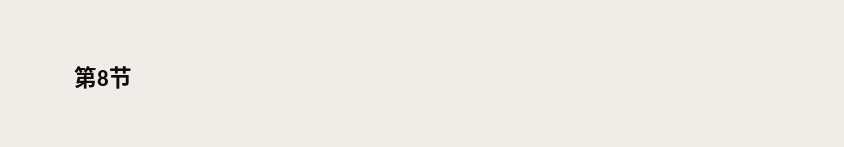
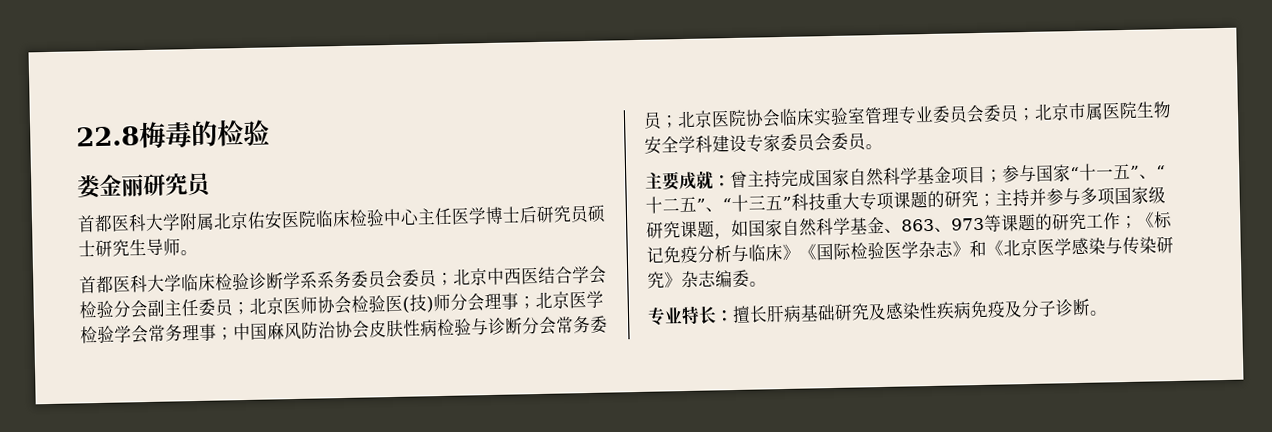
- 第8节
+ 22.8梅毒的检验
+ 娄金丽研究员
+ 首都医科大学附属北京佑安医院临床检验中心主任医学博士后研究员硕士研究生导师。
+ 首都医科大学临床检验诊断学系系务委员会委员；北京中西医结合学会检验分会副主任委员；北京医师协会检验医(技)师分会理事；北京医学检验学会常务理事；中国麻风防治协会皮肤性病检验与诊断分会常务委员；北京医院协会临床实验室管理专业委员会委员；北京市属医院生物安全学科建设专家委员会委员。
+ 主要成就：曾主持完成国家自然科学基金项目；参与国家“十一五”、“十二五”、“十三五”科技重大专项课题的研究；主持并参与多项国家级研究课题，如国家自然科学基金、863、973等课题的研究工作；《标记免疫分析与临床》《国际检验医学杂志》和《北京医学感染与传染研究》杂志编委。
+ 专业特长：擅长肝病基础研究及感染性疾病免疫及分子诊断。

